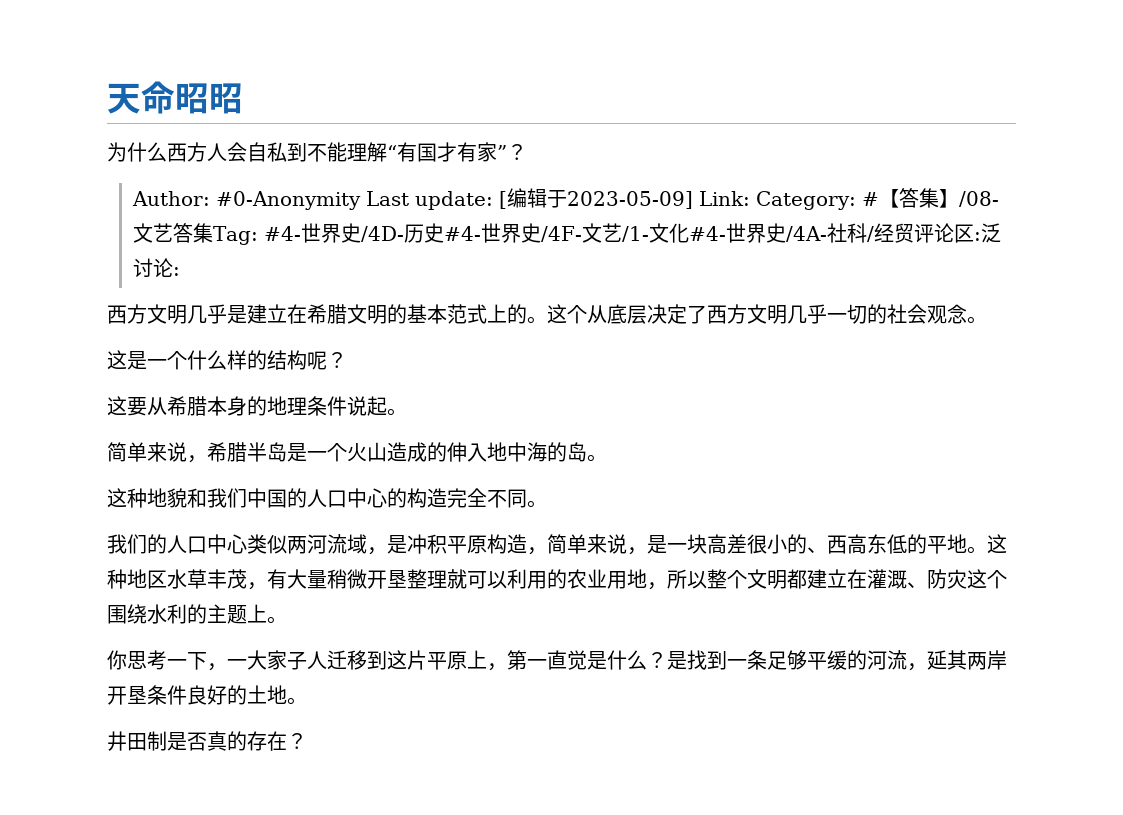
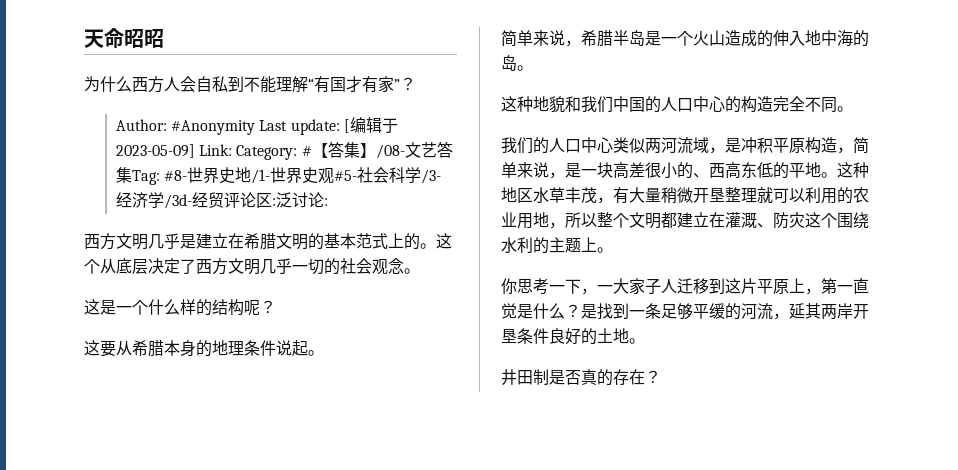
- Author: #0-Anonymity Last update: [编辑于2023-05-09] Link: Category: #【答集】/08-文艺答集Tag: #4-世界史/4D-历史#4-世界史/4F-文艺/1-文化#4-世界史/4A-社科/经贸评论区:泛讨论:
+ Author: #Anonymity Last update: [编辑于2023-05-09] Link: Category: #【答集】/08-文艺答集Tag: #8-世界史地/1-世界史观#5-社会科学/3-经济学/3d-经贸评论区:泛讨论:

